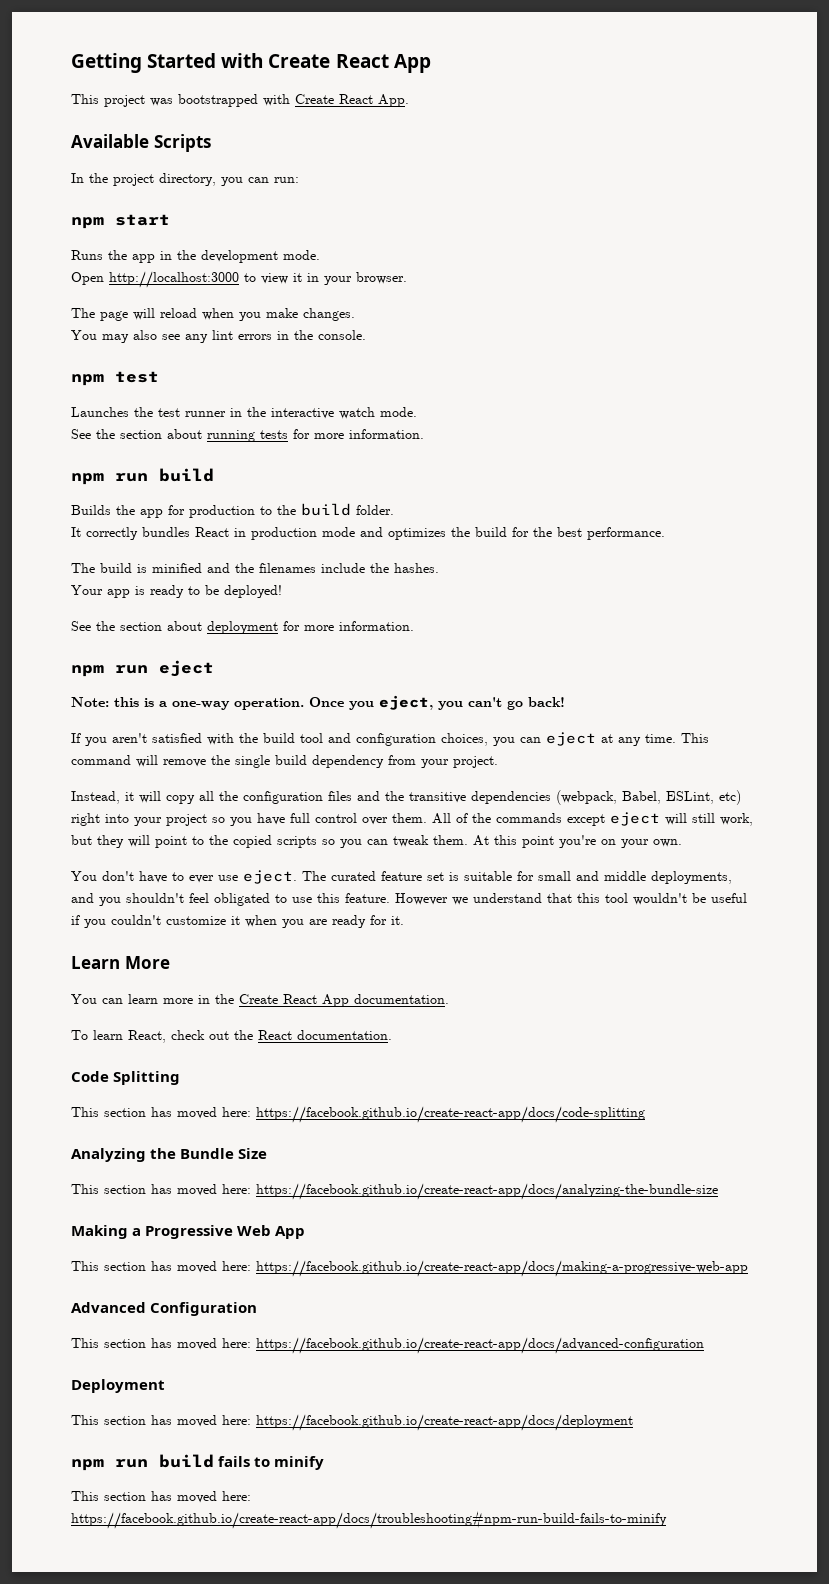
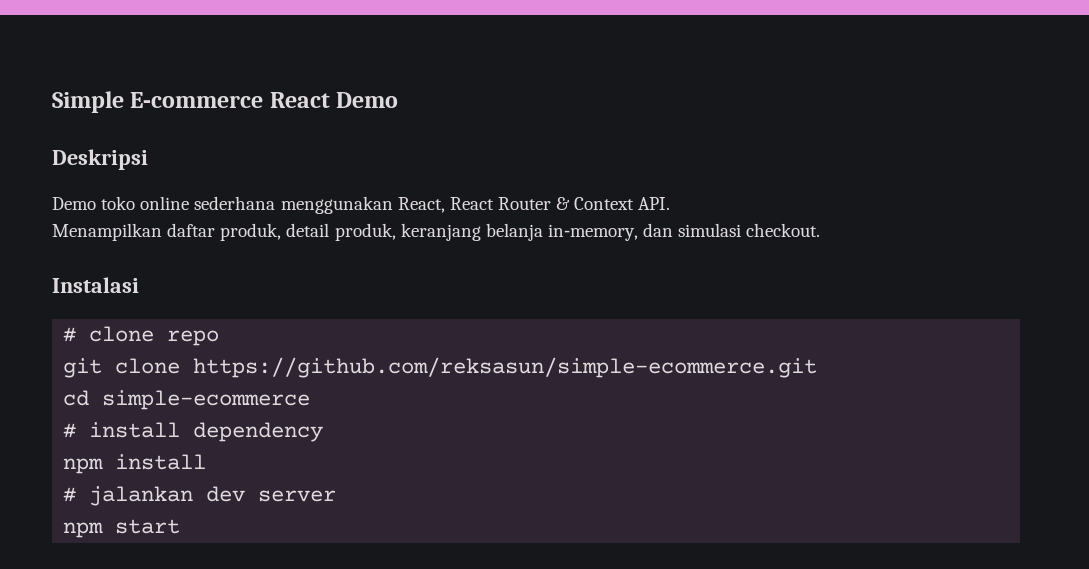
- Getting Started with Create React App
- This project was bootstrapped with Create React App.
- Available Scripts
- In the project directory, you can run:
+ Simple E‑commerce React Demo
+ Deskripsi
+ Demo toko online sederhana menggunakan React, React Router & Context API.
+ Menampilkan daftar produk, detail produk, keranjang belanja in‑memory, dan simulasi checkout.
+ Instalasi
+ # clone repo
+ git clone https://github.com/reksasun/simple-ecommerce.git
+ cd simple-ecommerce
+ # install dependency
+ npm install
+ # jalankan dev server
  npm start
- Runs the app in the development mode.
- Open http://localhost:3000 to view it in your browser.
- The page will reload when you make changes.
- You may also see any lint errors in the console.
- npm test
- Launches the test runner in the interactive watch mode.
- See the section about running tests for more information.
- npm run build
- Builds the app for production to the build folder.
- It correctly bundles React in production mode and optimizes the build for the best performance.
- The build is minified and the filenames include the hashes.
- Your app is ready to be deployed!
- See the section about deployment for more information.
- npm run eject
- Note: this is a one-way operation. Once you eject, you can't go back!
- If you aren't satisfied with the build tool and configuration choices, you can eject at any time. This command will remove the single build dependency from your project.
- Instead, it will copy all the configuration files and the transitive dependencies (webpack, Babel, ESLint, etc) right into your project so you have full control over them. All of the commands except eject will still work, but they will point to the copied scripts so you can tweak them. At this point you're on your own.
- You don't have to ever use eject. The curated feature set is suitable for small and middle deployments, and you shouldn't feel obligated to use this feature. However we understand that this tool wouldn't be useful if you couldn't customize it when you are ready for it.
- Learn More
- You can learn more in the Create React App documentation.
- To learn React, check out the React documentation.
- Code Splitting
- This section has moved here: https://facebook.github.io/create-react-app/docs/code-splitting
- Analyzing the Bundle Size
- This section has moved here: https://facebook.github.io/create-react-app/docs/analyzing-the-bundle-size
- Making a Progressive Web App
- This section has moved here: https://facebook.github.io/create-react-app/docs/making-a-progressive-web-app
- Advanced Configuration
- This section has moved here: https://facebook.github.io/create-react-app/docs/advanced-configuration
- Deployment
- This section has moved here: https://facebook.github.io/create-react-app/docs/deployment
- npm run build fails to minify
- This section has moved here: https://facebook.github.io/create-react-app/docs/troubleshooting#npm-run-build-fails-to-minify

